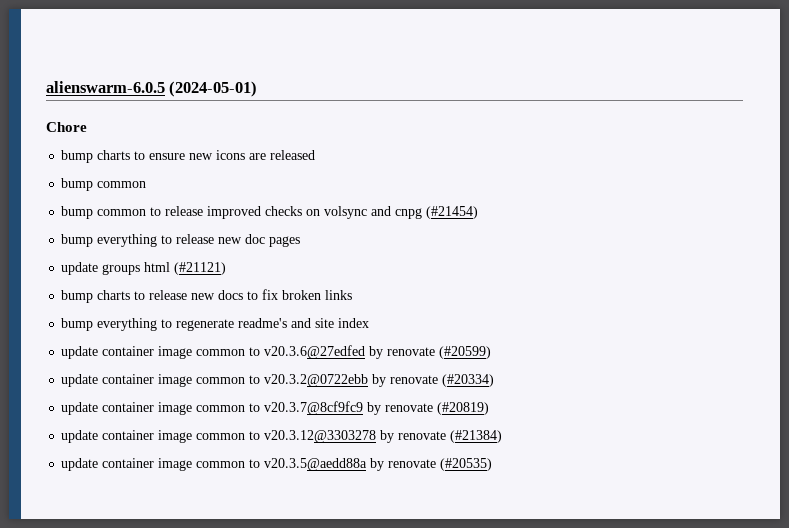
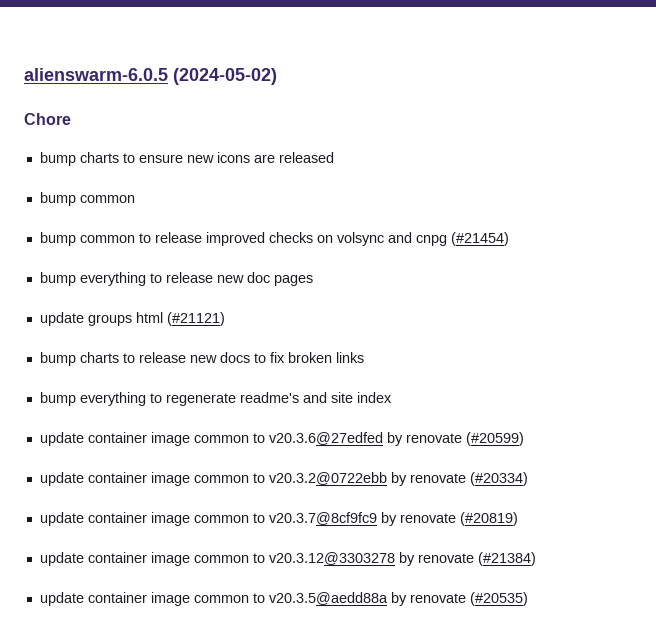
- alienswarm-6.0.5 (2024-05-01)
+ alienswarm-6.0.5 (2024-05-02)

